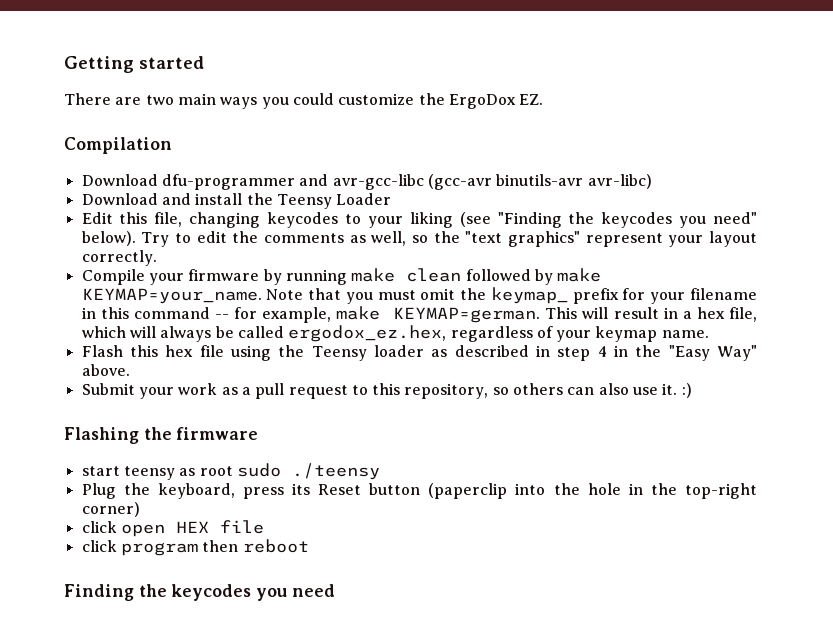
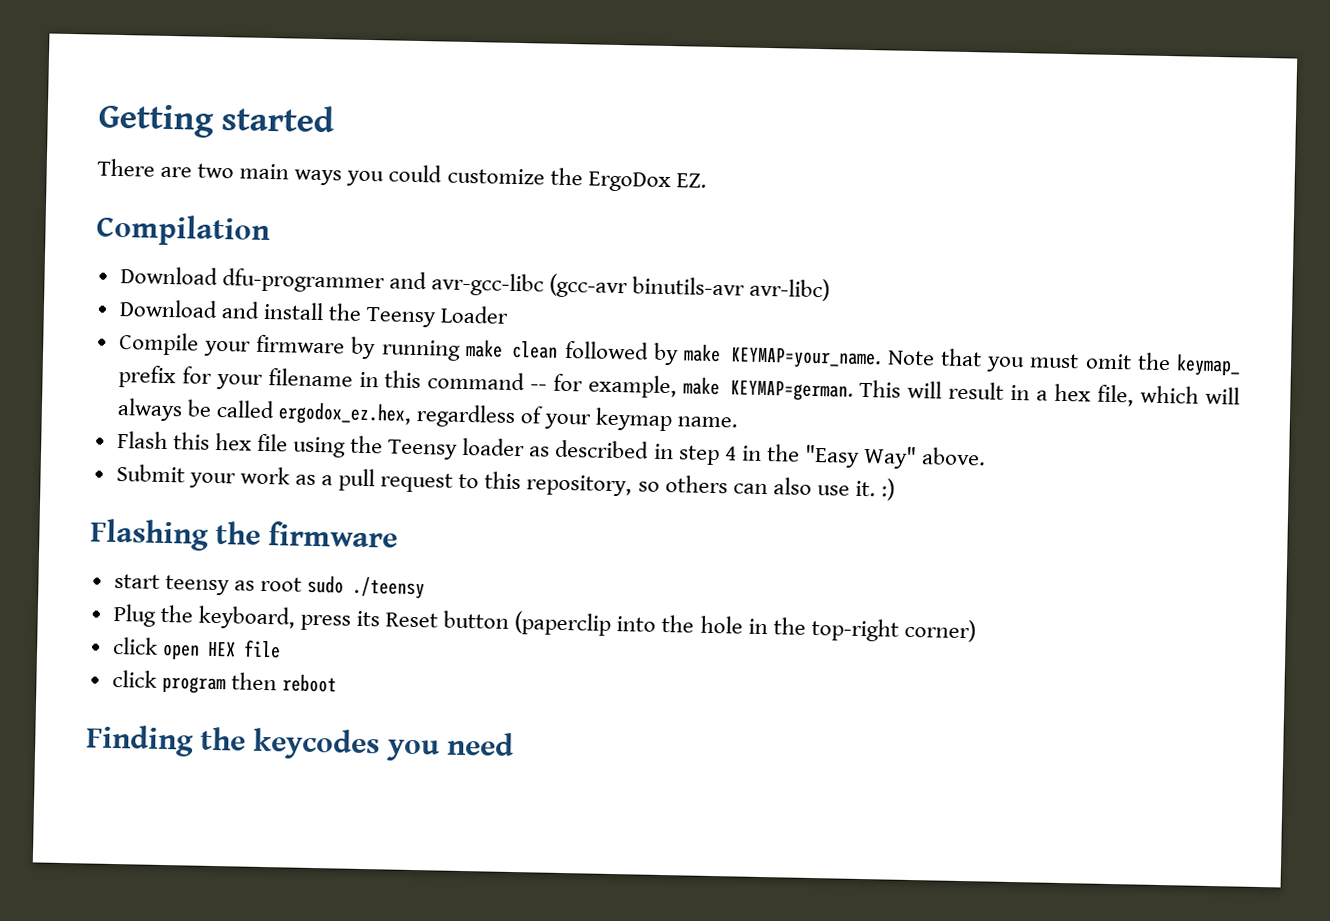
- Edit this file, changing keycodes to your liking (see "Finding the keycodes you need" below). Try to edit the comments as well, so the "text graphics" represent your layout correctly.

